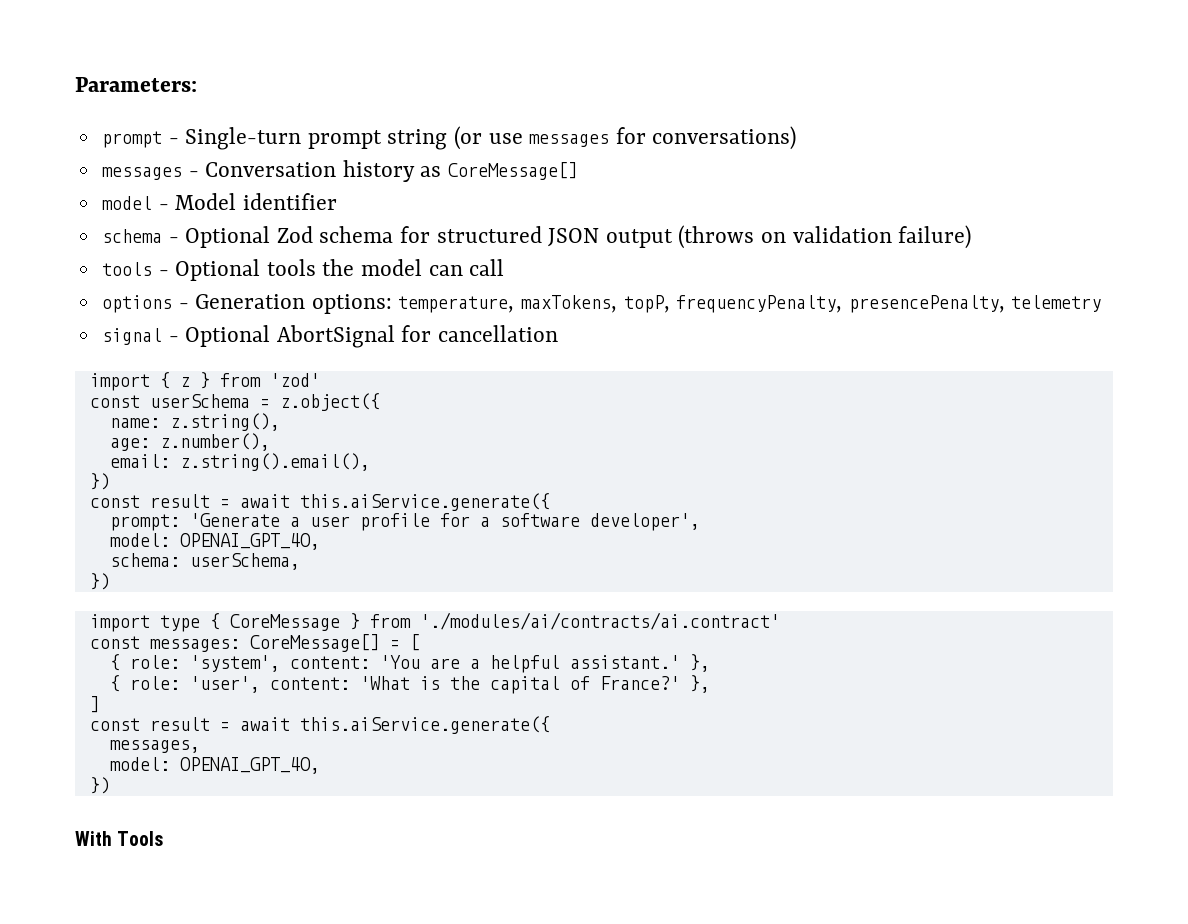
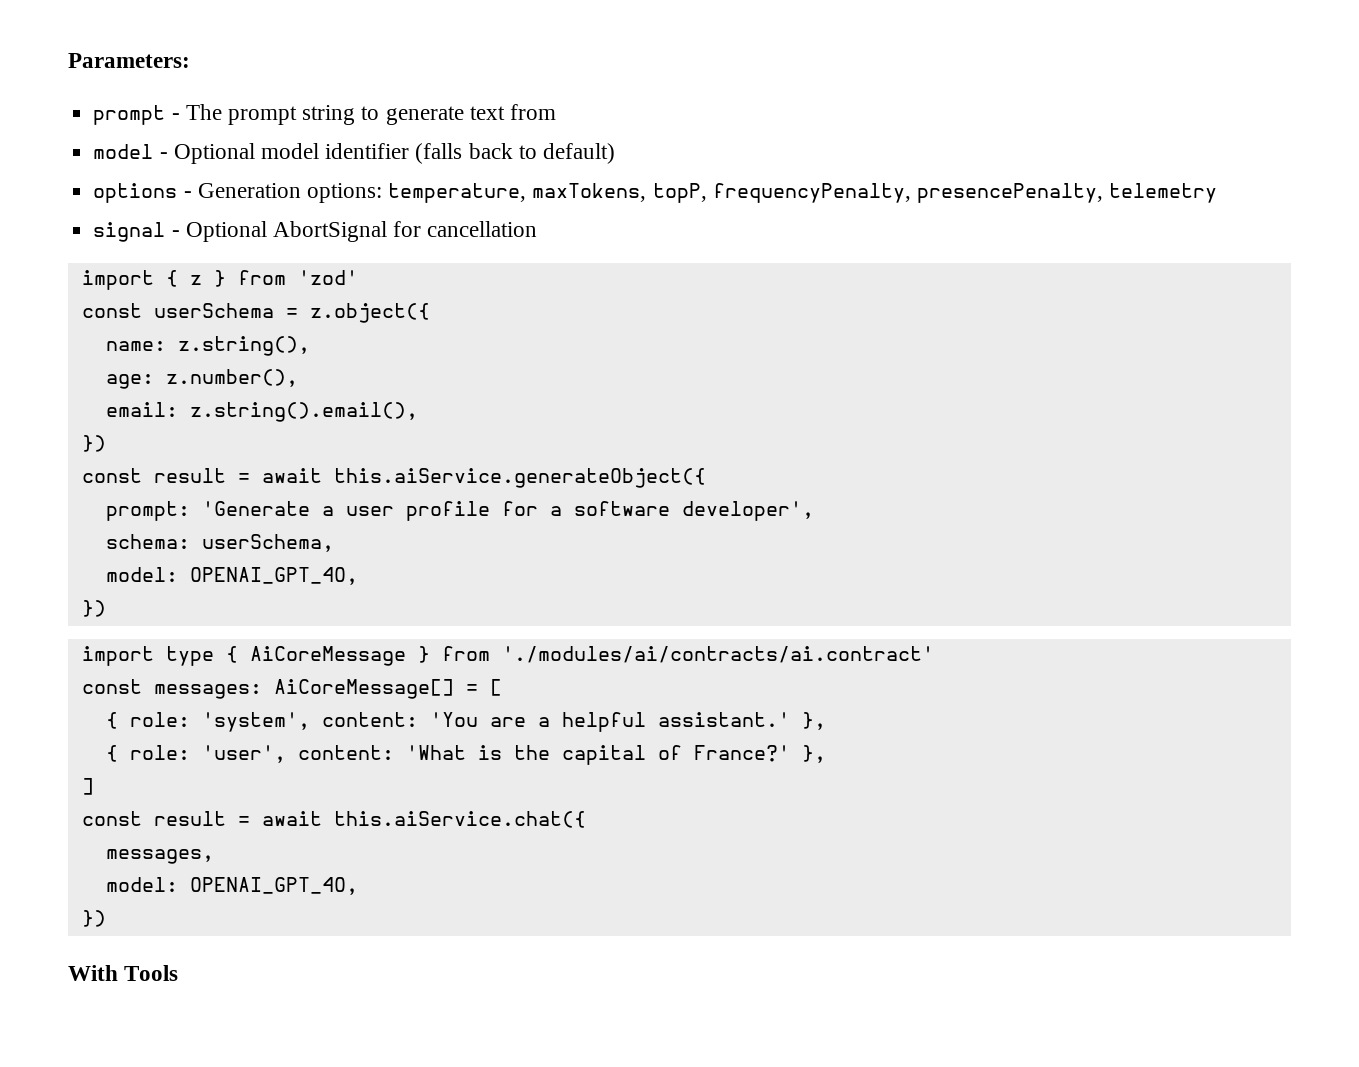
- prompt - Single-turn prompt string (or use messages for conversations)
- messages - Conversation history as CoreMessage[]
+ prompt - The prompt string to generate text from
- model - Model identifier
- schema - Optional Zod schema for structured JSON output (throws on validation failure)
- tools - Optional tools the model can call
+ model - Optional model identifier (falls back to default)
  email: z.string().email(),
  })
- const result = await this.aiService.generate({
+ const result = await this.aiService.generateObject({
  prompt: 'Generate a user profile for a software developer',
+ schema: userSchema,
  model: OPENAI_GPT_4O,
- schema: userSchema,
- import type { CoreMessage } from './modules/ai/contracts/ai.contract'
+ import type { AiCoreMessage } from './modules/ai/contracts/ai.contract'
- const messages: CoreMessage[] = [
+ const messages: AiCoreMessage[] = [
  ]
- const result = await this.aiService.generate({
+ const result = await this.aiService.chat({

